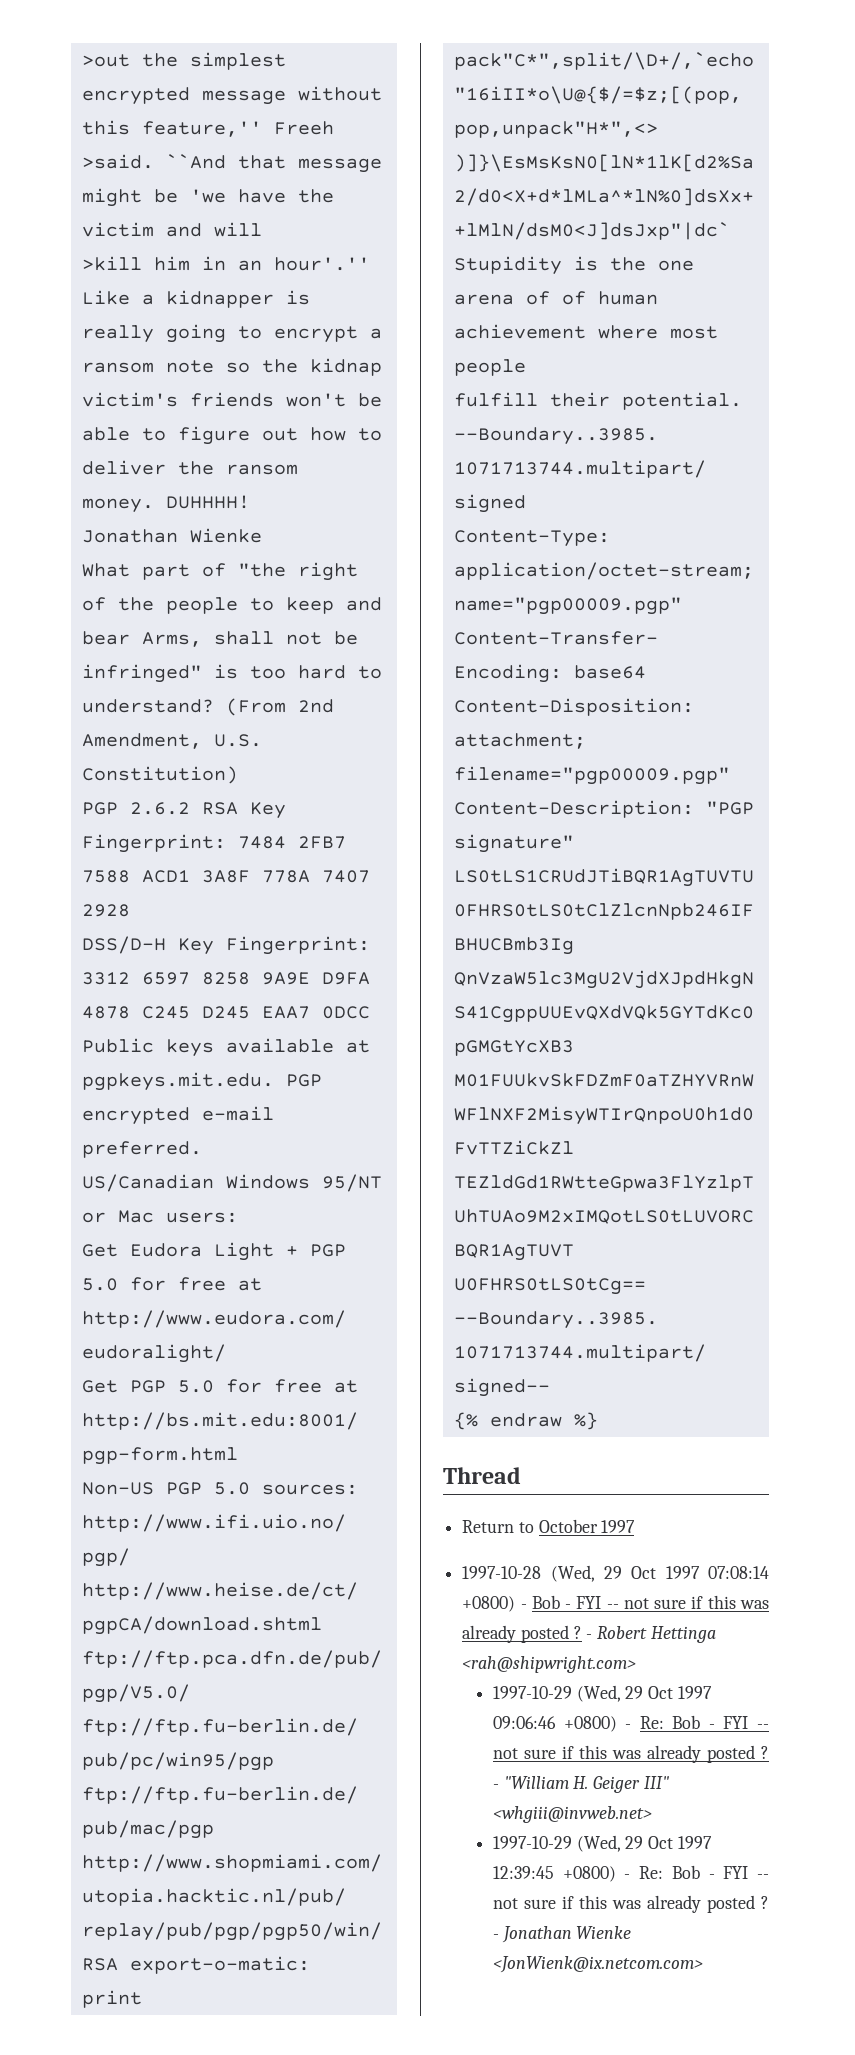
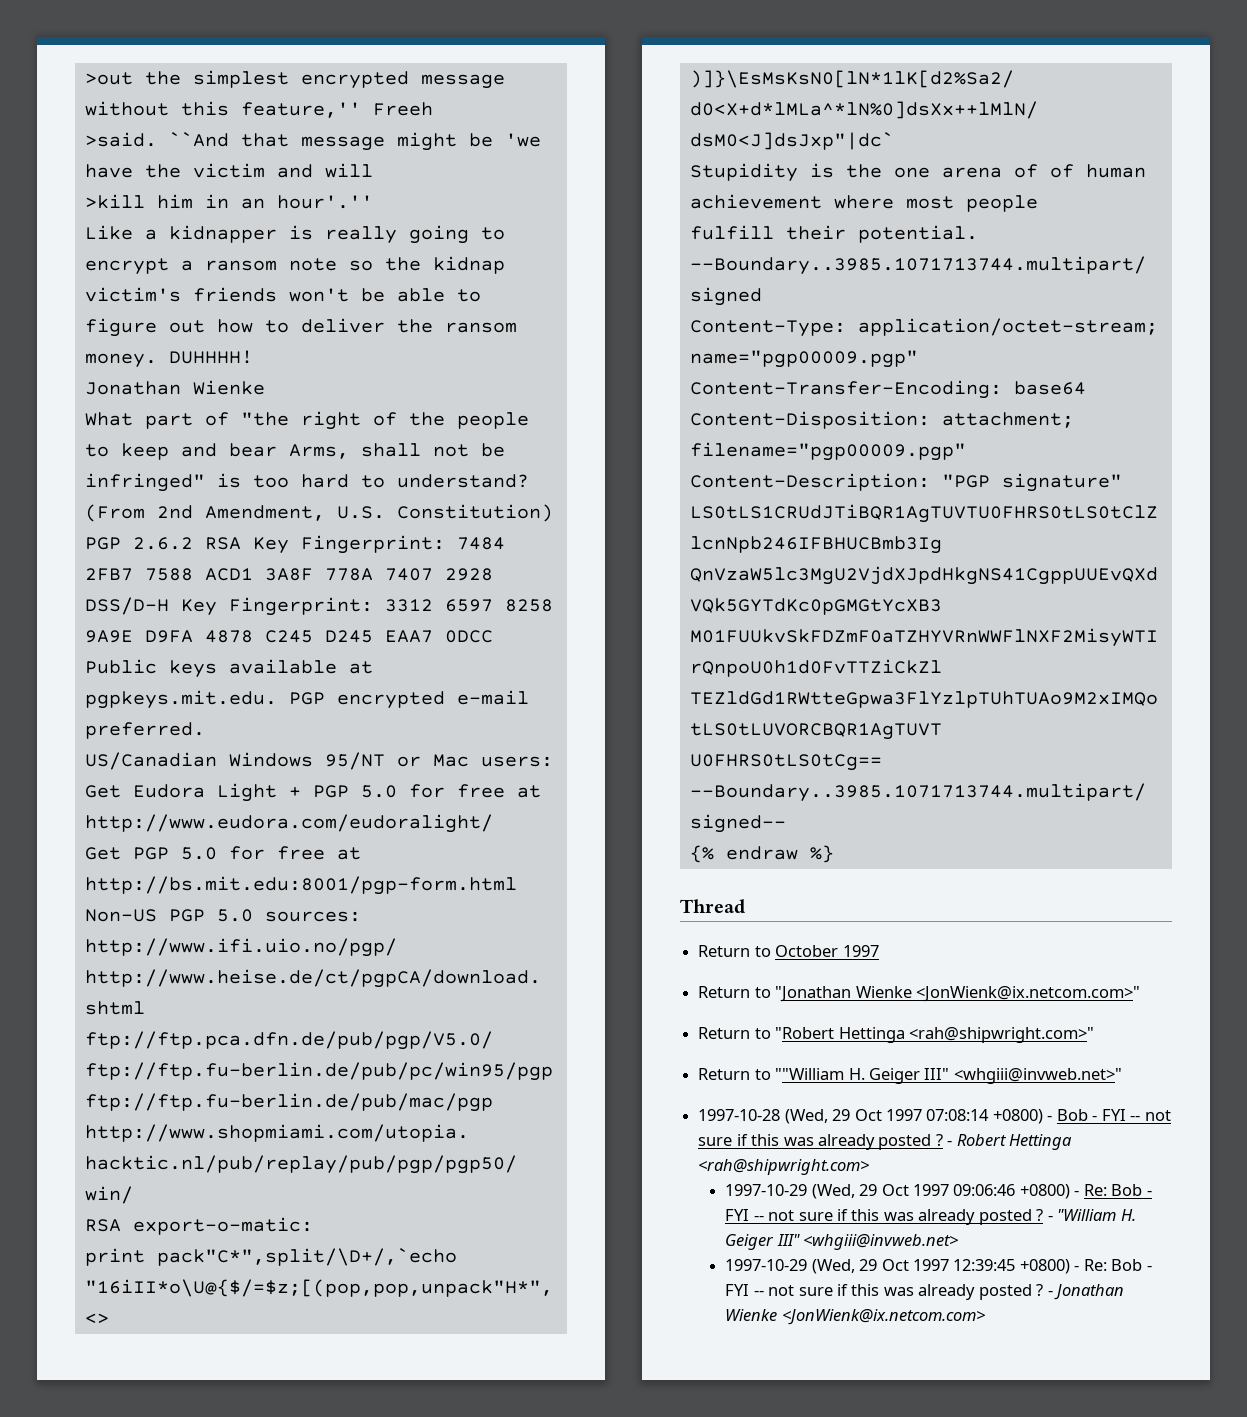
+ Return to "Jonathan Wienke <JonWienk@ix.netcom.com>"
+ Return to "Robert Hettinga <rah@shipwright.com>"
+ Return to ""William H. Geiger III" <whgiii@invweb.net>"

